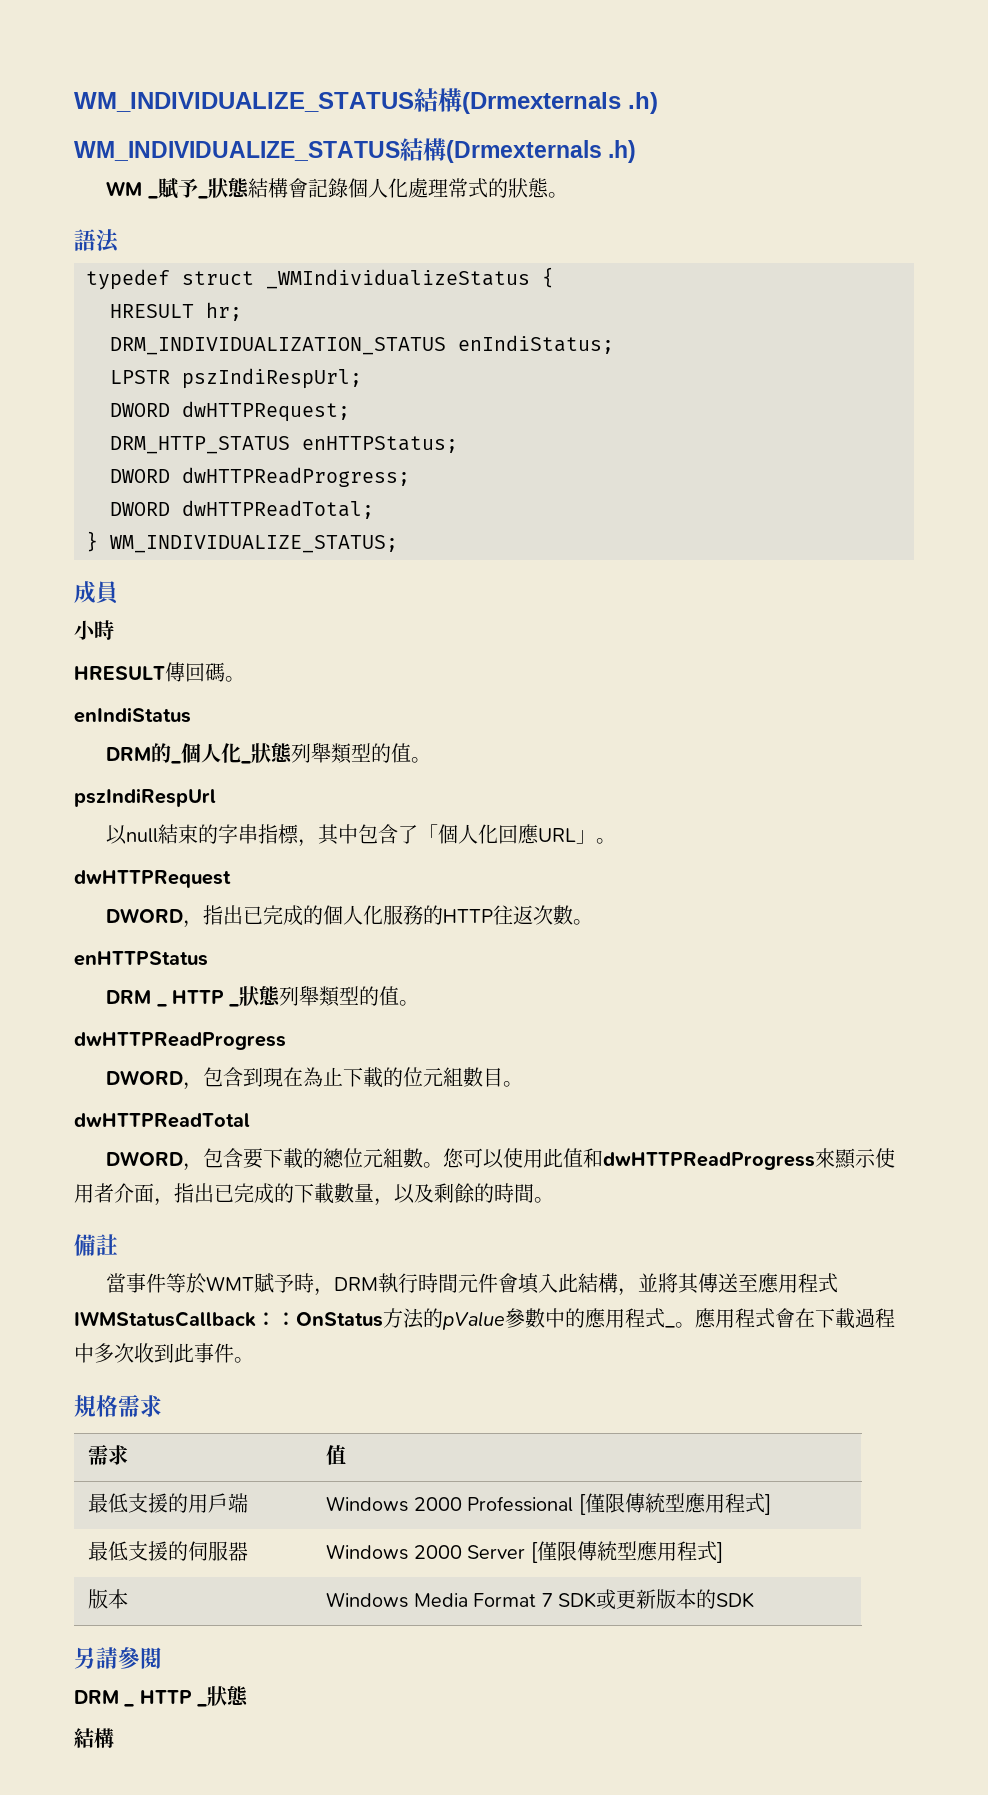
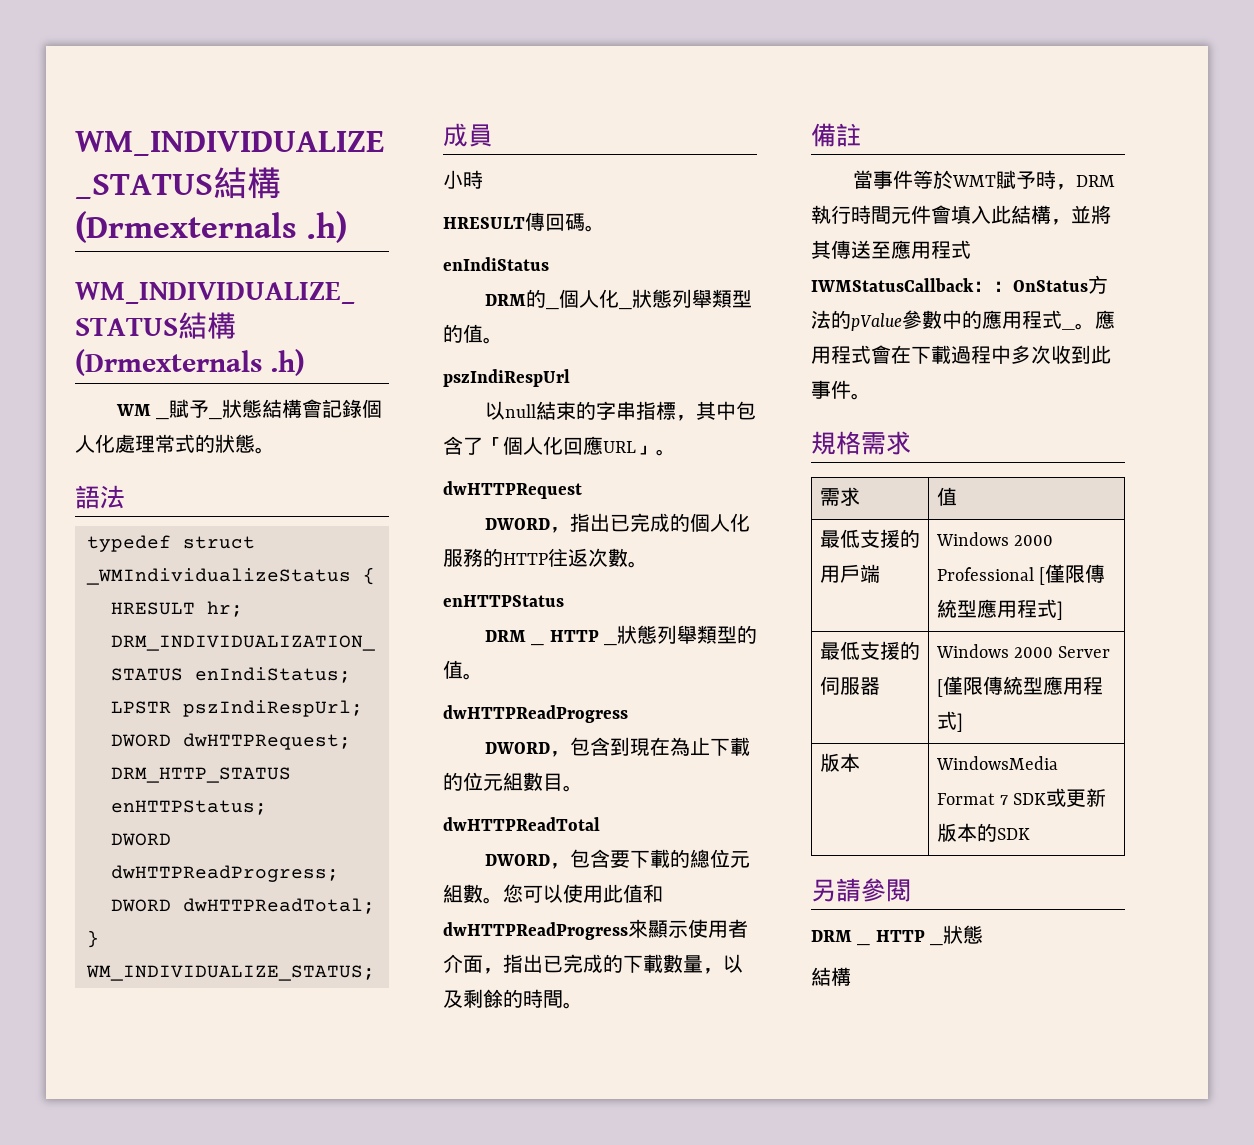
- 版本 | Windows Media Format 7 SDK或更新版本的SDK
+ 版本 | WindowsMedia Format 7 SDK或更新版本的SDK

